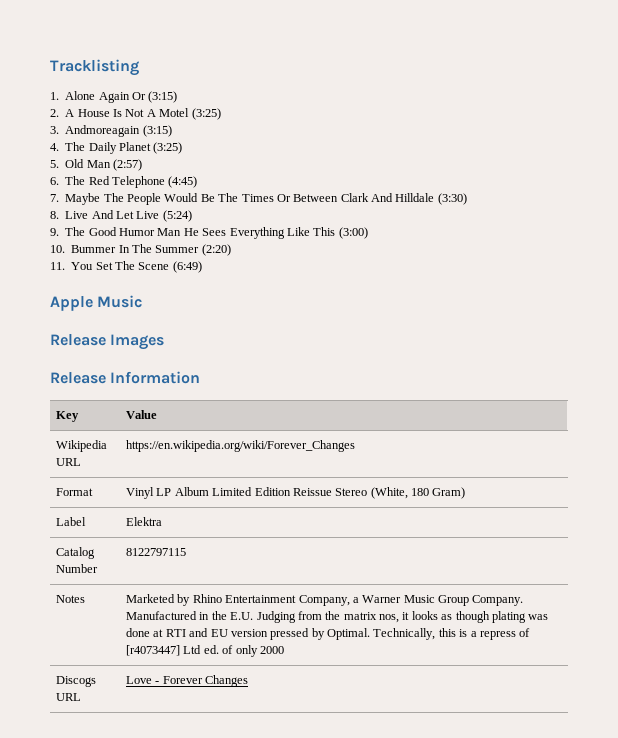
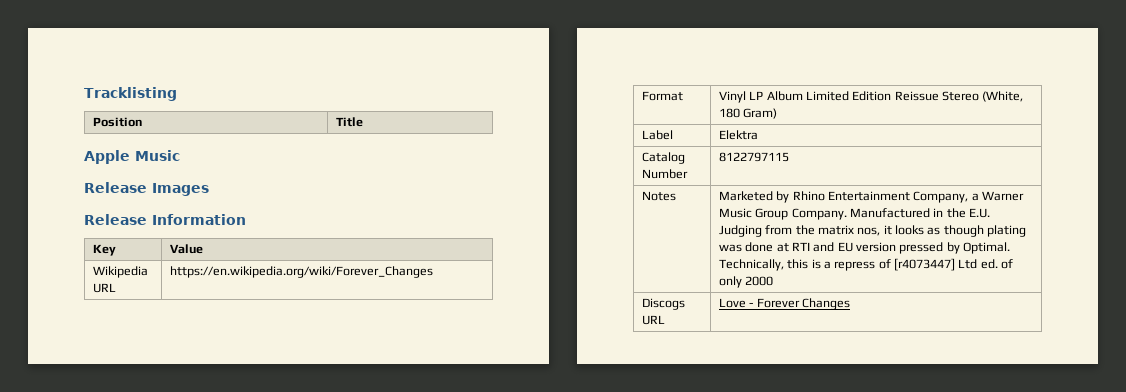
- 1. Alone Again Or (3:15)
- 2. A House Is Not A Motel (3:25)
- 3. Andmoreagain (3:15)
- 4. The Daily Planet (3:25)
- 5. Old Man (2:57)
- 6. The Red Telephone (4:45)
- 7. Maybe The People Would Be The Times Or Between Clark And Hilldale (3:30)
- 8. Live And Let Live (5:24)
- 9. The Good Humor Man He Sees Everything Like This (3:00)
- 10. Bummer In The Summer (2:20)
- 11. You Set The Scene (6:49)
+ Position | Title

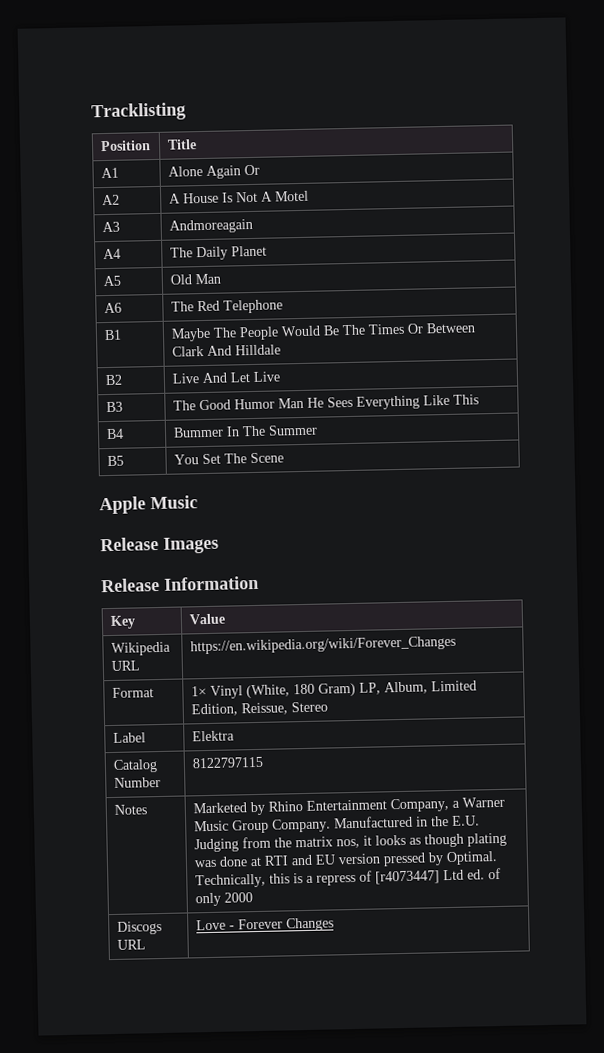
+ A1 | Alone Again Or
+ A2 | A House Is Not A Motel
+ A3 | Andmoreagain
+ A4 | The Daily Planet
+ A5 | Old Man
+ A6 | The Red Telephone
+ B1 | Maybe The People Would Be The Times Or Between Clark And Hilldale
+ B2 | Live And Let Live
+ B3 | The Good Humor Man He Sees Everything Like This
+ B4 | Bummer In The Summer
+ B5 | You Set The Scene
- Format | Vinyl LP Album Limited Edition Reissue Stereo (White, 180 Gram)
+ Format | 1× Vinyl (White, 180 Gram) LP, Album, Limited Edition, Reissue, Stereo

